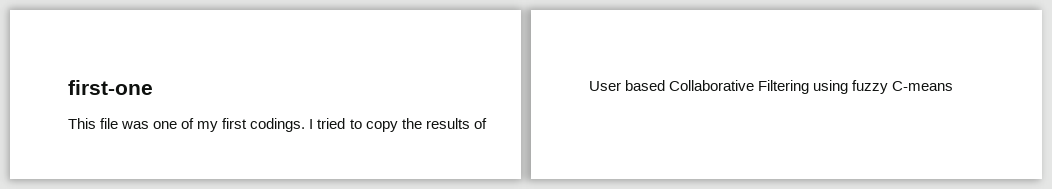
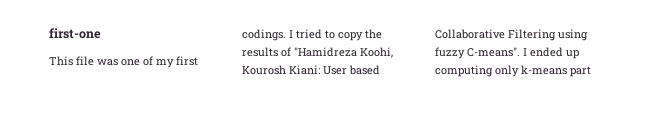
- I tried to copy the results of User based Collaborative Filtering using fuzzy C-means
+ I tried to copy the results of "Hamidreza Koohi, Kourosh Kiani: User based Collaborative Filtering using fuzzy C-means". I ended up computing only k-means part

